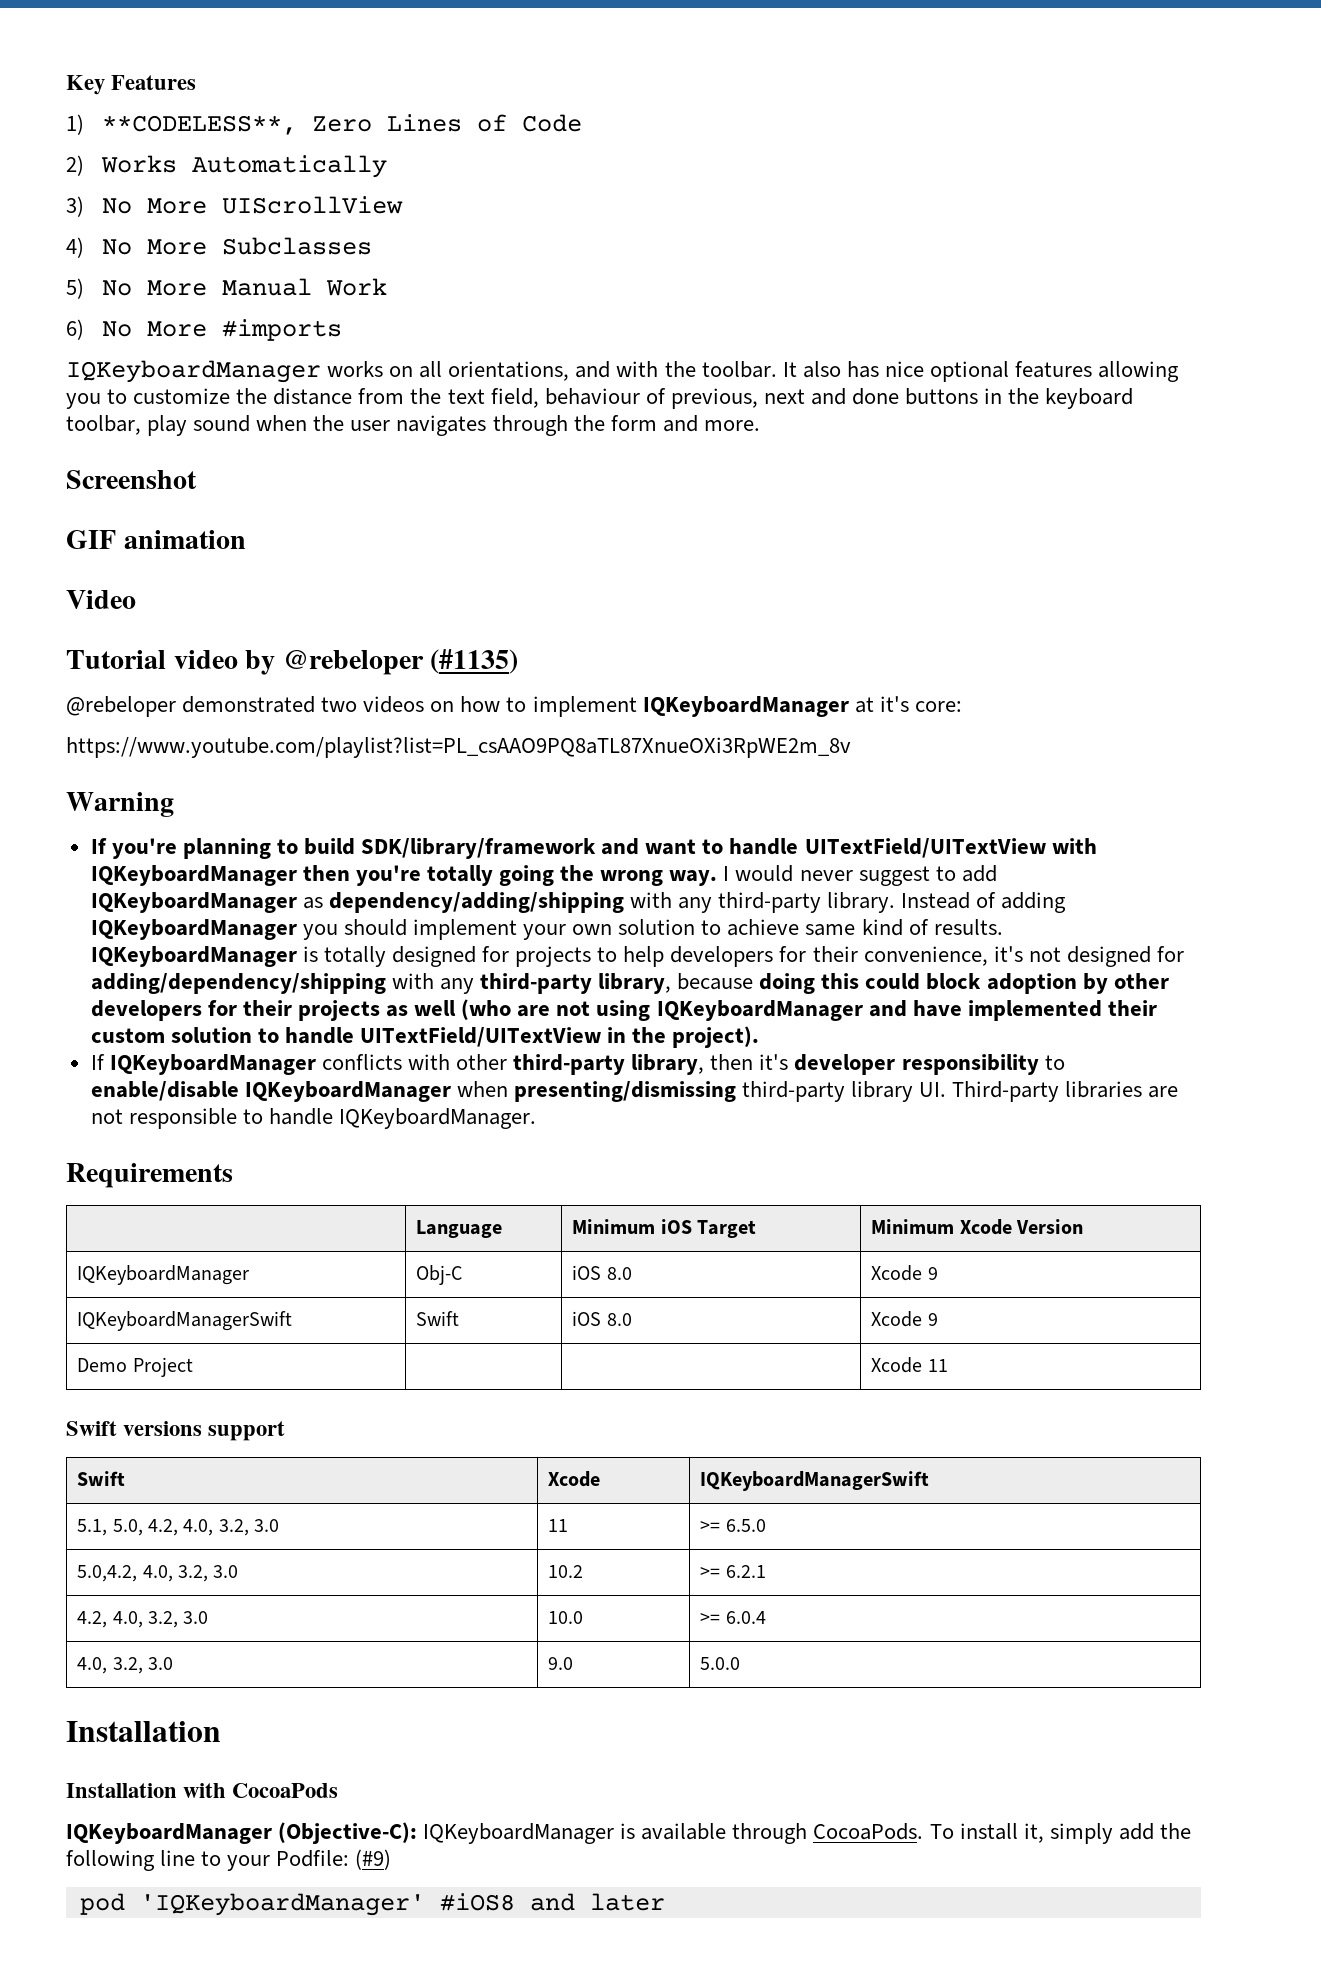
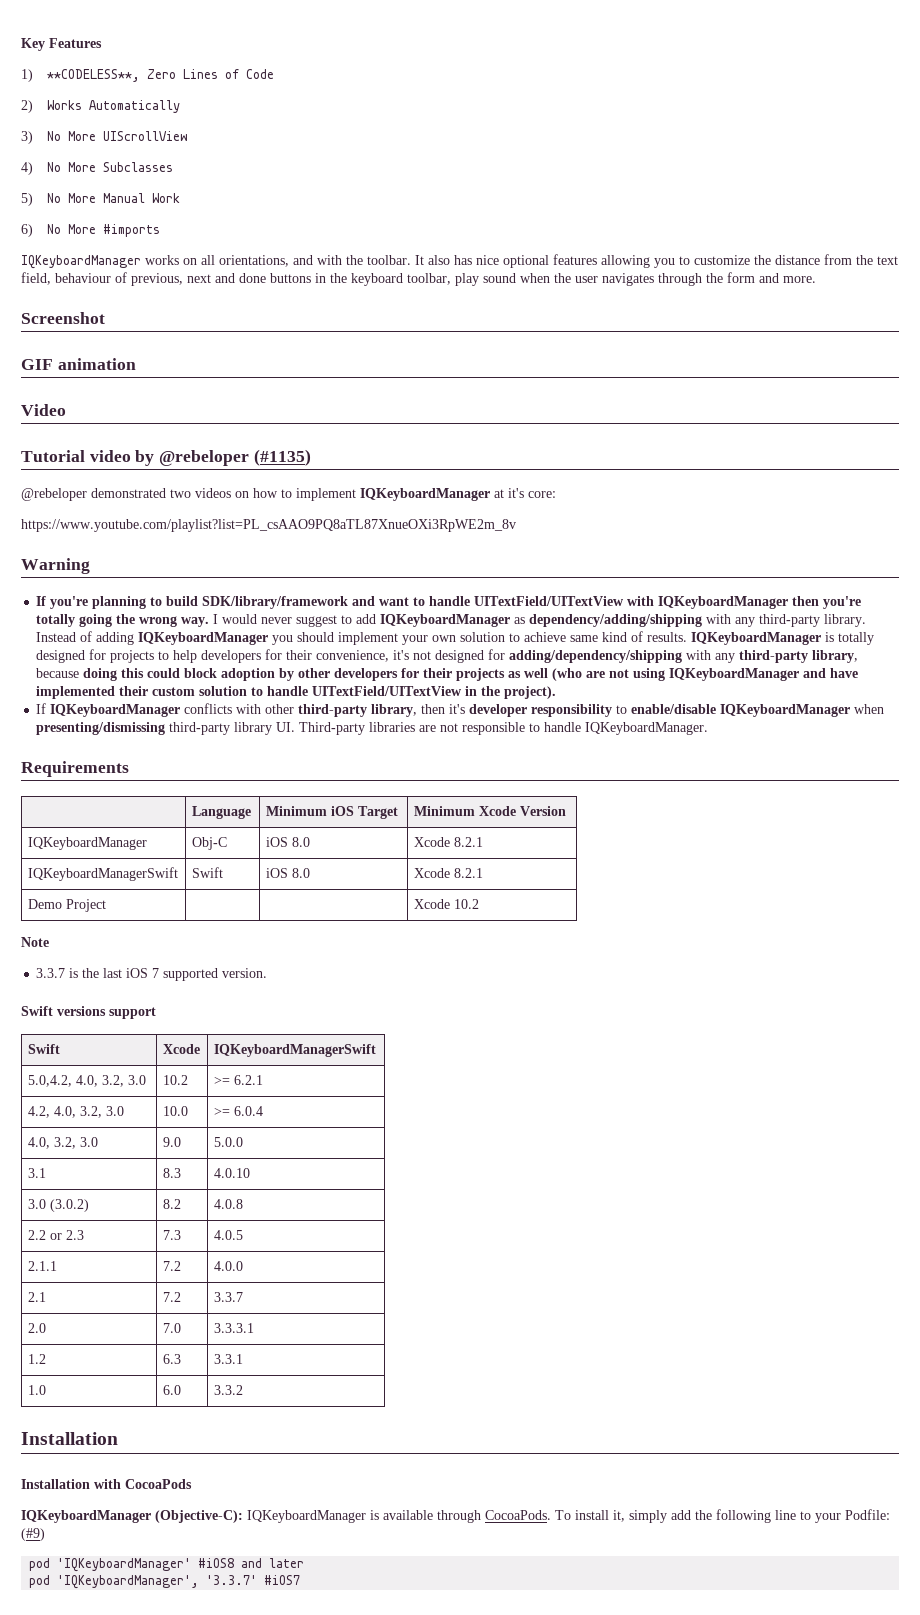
- IQKeyboardManager | Obj-C | iOS 8.0 | Xcode 9
+ IQKeyboardManager | Obj-C | iOS 8.0 | Xcode 8.2.1
- IQKeyboardManagerSwift | Swift | iOS 8.0 | Xcode 9
+ IQKeyboardManagerSwift | Swift | iOS 8.0 | Xcode 8.2.1
- Demo Project | | | Xcode 11
+ Demo Project | | | Xcode 10.2
+ Note
+ 3.3.7 is the last iOS 7 supported version.
- 5.1, 5.0, 4.2, 4.0, 3.2, 3.0 | 11 | >= 6.5.0
+ 3.1 | 8.3 | 4.0.10
+ 3.0 (3.0.2) | 8.2 | 4.0.8
+ 2.2 or 2.3 | 7.3 | 4.0.5
+ 2.1.1 | 7.2 | 4.0.0
+ 2.1 | 7.2 | 3.3.7
+ 2.0 | 7.0 | 3.3.3.1
+ 1.2 | 6.3 | 3.3.1
+ 1.0 | 6.0 | 3.3.2
+ pod 'IQKeyboardManager', '3.3.7' #iOS7

